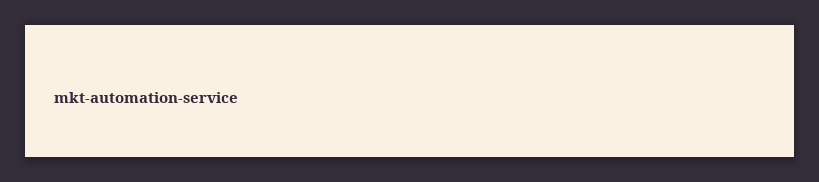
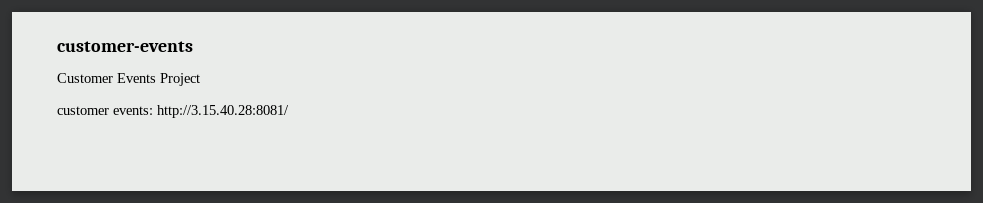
- mkt-automation-service
+ customer-events
+ Customer Events Project
+ customer events: http://3.15.40.28:8081/

